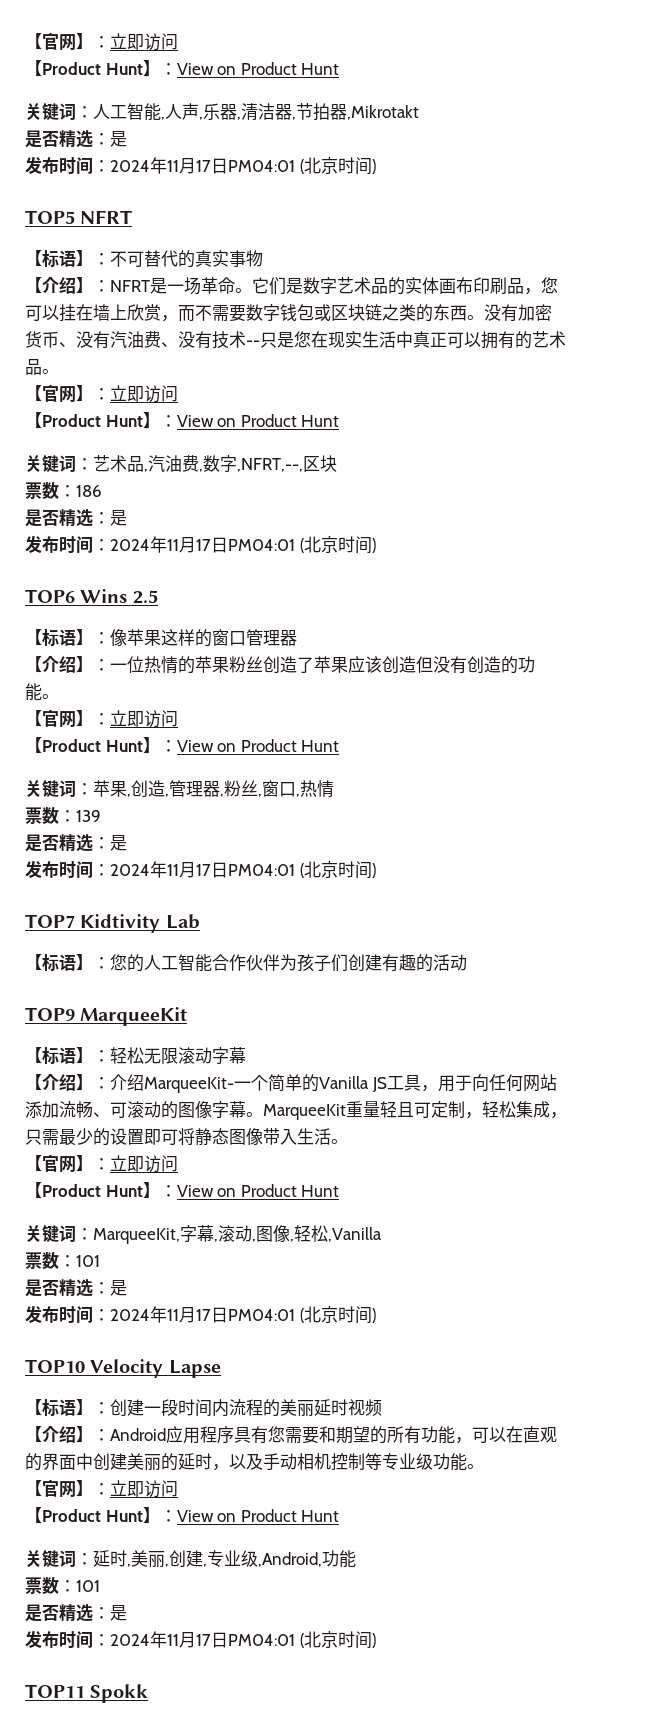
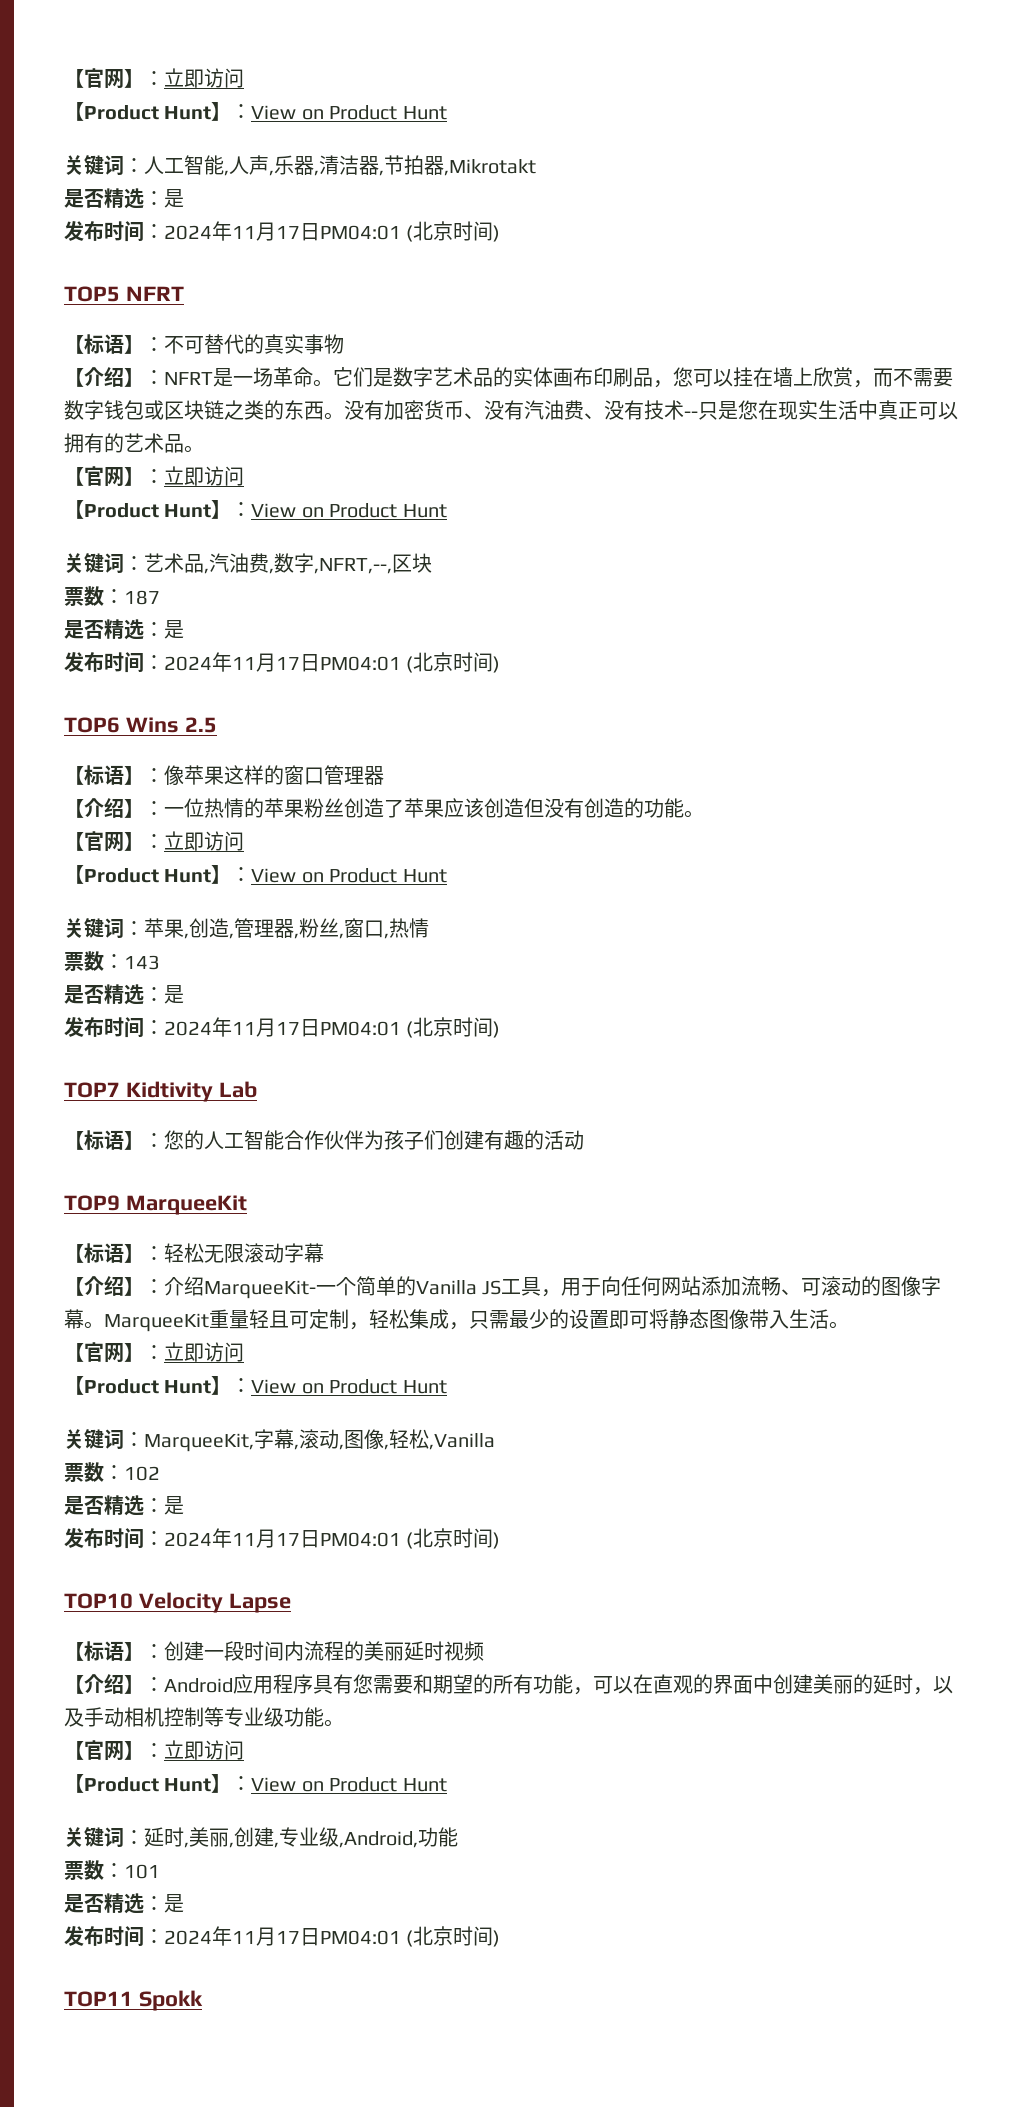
- 票数：186
+ 票数：187
- 票数：139
+ 票数：143
  关键词：MarqueeKit,字幕,滚动,图像,轻松,Vanilla
- 票数：101
+ 票数：102

